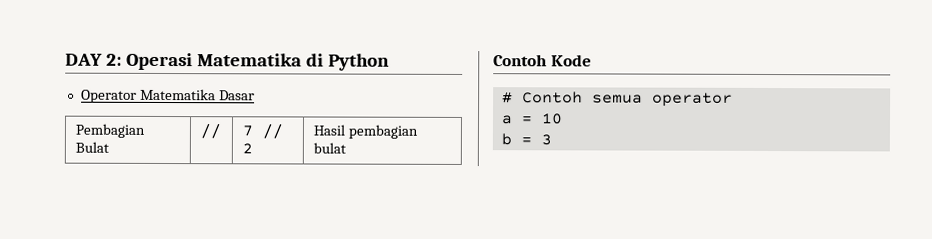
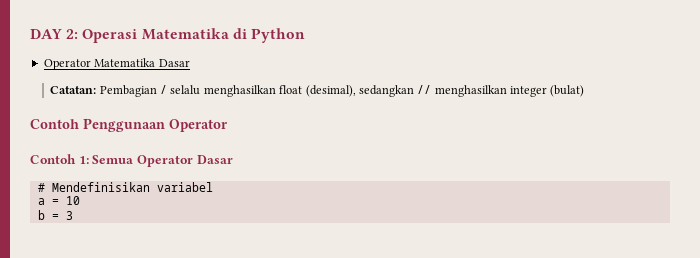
- Pembagian Bulat | // | 7 // 2 | Hasil pembagian bulat
- Contoh Kode
- # Contoh semua operator
+ Catatan: Pembagian / selalu menghasilkan float (desimal), sedangkan // menghasilkan integer (bulat)
+ Contoh Penggunaan Operator
+ Contoh 1: Semua Operator Dasar
+ # Mendefinisikan variabel

